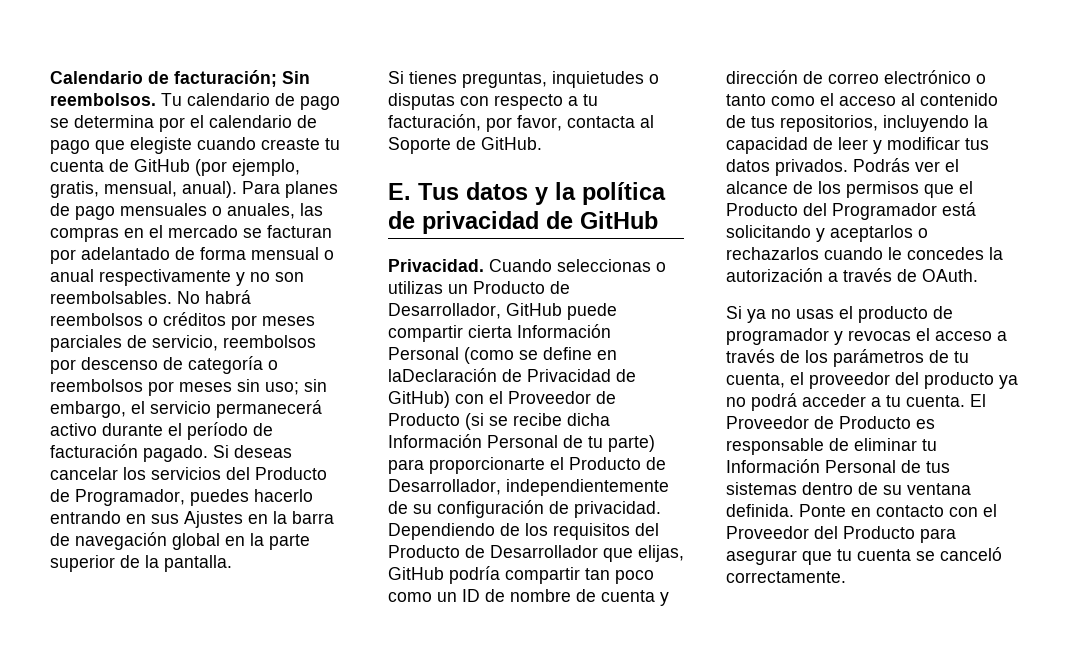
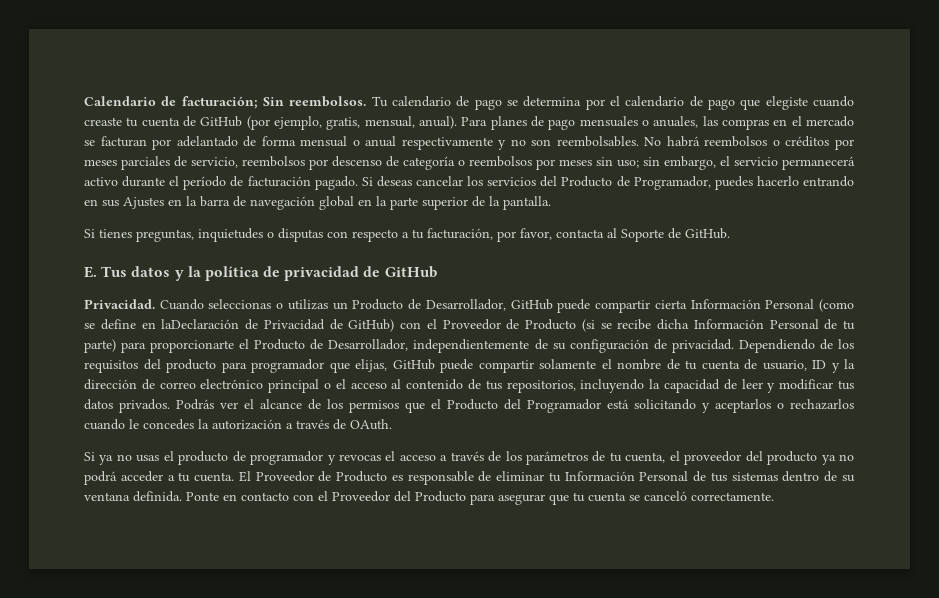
- Dependiendo de los requisitos del Producto de Desarrollador que elijas, GitHub podría compartir tan poco como un ID de nombre de cuenta y dirección de correo electrónico o tanto como el acceso al contenido de tus repositorios, incluyendo la capacidad de leer y modificar tus datos privados.
+ Dependiendo de los requisitos del producto para programador que elijas, GitHub puede compartir solamente el nombre de tu cuenta de usuario, ID y la dirección de correo electrónico principal o el acceso al contenido de tus repositorios, incluyendo la capacidad de leer y modificar tus datos privados.

